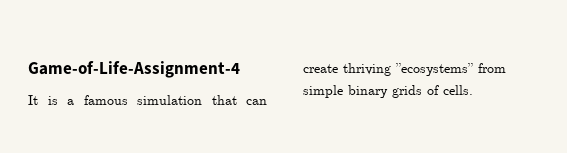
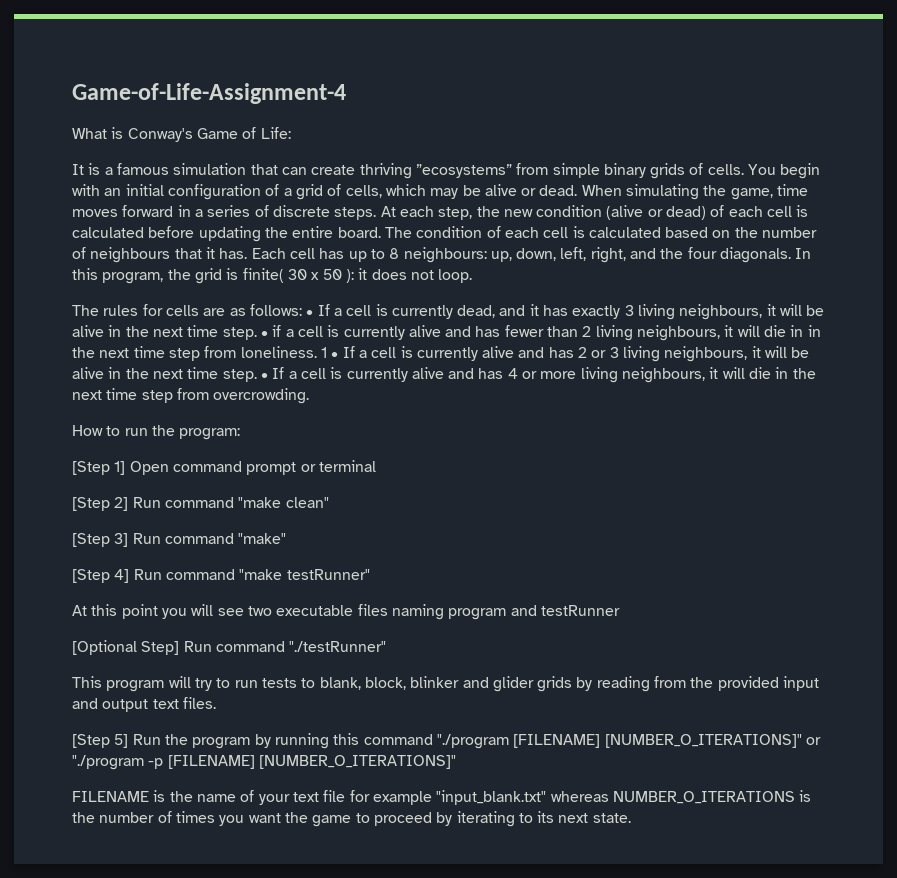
+ What is Conway's Game of Life:
+ You begin with an initial configuration of a grid of cells, which may be alive or dead. When simulating the game, time moves forward in a series of discrete steps. At each step, the new condition (alive or dead) of each cell is calculated before updating the entire board. The condition of each cell is calculated based on the number of neighbours that it has. Each cell has up to 8 neighbours: up, down, left, right, and the four diagonals. In this program, the grid is finite( 30 x 50 ): it does not loop.
+ The rules for cells are as follows: • If a cell is currently dead, and it has exactly 3 living neighbours, it will be alive in the next time step. • if a cell is currently alive and has fewer than 2 living neighbours, it will die in in the next time step from loneliness. 1 • If a cell is currently alive and has 2 or 3 living neighbours, it will be alive in the next time step. • If a cell is currently alive and has 4 or more living neighbours, it will die in the next time step from overcrowding.
+ How to run the program:
+ [Step 1] Open command prompt or terminal
+ [Step 2] Run command "make clean"
+ [Step 3] Run command "make"
+ [Step 4] Run command "make testRunner"
+ At this point you will see two executable files naming program and testRunner
+ [Optional Step] Run command "./testRunner"
+ This program will try to run tests to blank, block, blinker and glider grids by reading from the provided input and output text files.
+ [Step 5] Run the program by running this command "./program [FILENAME] [NUMBER_O_ITERATIONS]" or "./program -p [FILENAME] [NUMBER_O_ITERATIONS]"
+ FILENAME is the name of your text file for example "input_blank.txt" whereas NUMBER_O_ITERATIONS is the number of times you want the game to proceed by iterating to its next state.

